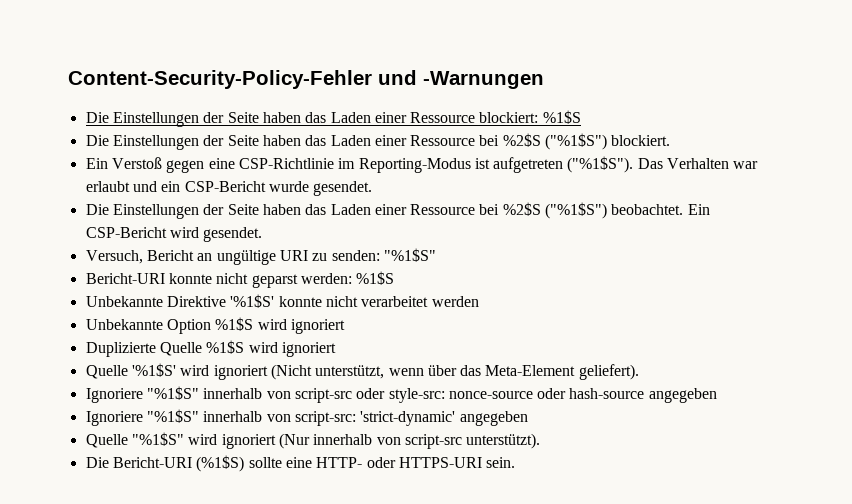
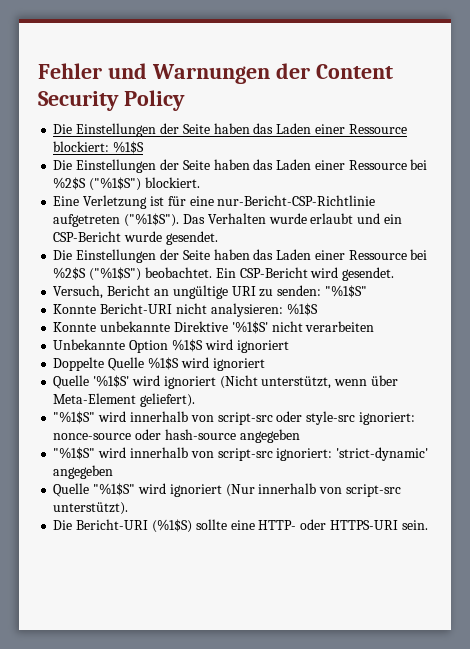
- Content-Security-Policy-Fehler und -Warnungen
+ Fehler und Warnungen der Content Security Policy
- Ein Verstoß gegen eine CSP-Richtlinie im Reporting-Modus ist aufgetreten ("%1$S").
+ Eine Verletzung ist für eine nur-Bericht-CSP-Richtlinie aufgetreten ("%1$S").
- Das Verhalten war erlaubt und ein CSP-Bericht wurde gesendet.
+ Das Verhalten wurde erlaubt und ein CSP-Bericht wurde gesendet.
- Bericht-URI konnte nicht geparst werden: %1$S
- Unbekannte Direktive '%1$S' konnte nicht verarbeitet werden
+ Konnte Bericht-URI nicht analysieren: %1$S
+ Konnte unbekannte Direktive '%1$S' nicht verarbeiten
- Duplizierte Quelle %1$S wird ignoriert
+ Doppelte Quelle %1$S wird ignoriert
- Quelle '%1$S' wird ignoriert (Nicht unterstützt, wenn über das Meta-Element geliefert).
+ Quelle '%1$S' wird ignoriert (Nicht unterstützt, wenn über Meta-Element geliefert).
- Ignoriere "%1$S" innerhalb von script-src oder style-src: nonce-source oder hash-source angegeben
+ "%1$S" wird innerhalb von script-src oder style-src ignoriert: nonce-source oder hash-source angegeben
- Ignoriere "%1$S" innerhalb von script-src: 'strict-dynamic' angegeben
+ "%1$S" wird innerhalb von script-src ignoriert: 'strict-dynamic' angegeben

